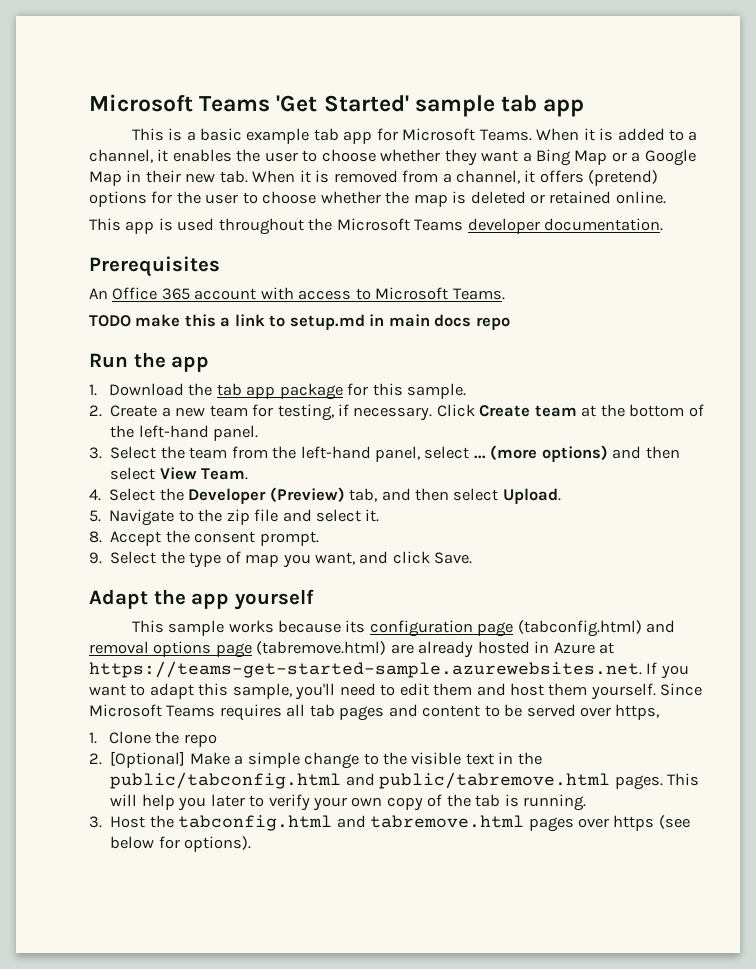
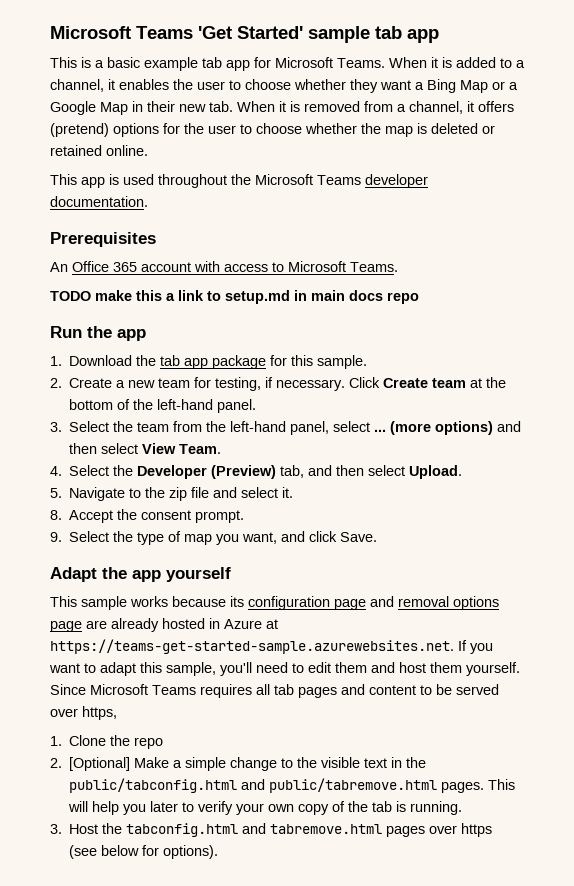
- This sample works because its configuration page (tabconfig.html) and removal options page (tabremove.html) are already hosted in Azure at https://teams-get-started-sample.azurewebsites.net. If you want to adapt this sample, you'll need to edit them and host them yourself.
+ This sample works because its configuration page and removal options page are already hosted in Azure at https://teams-get-started-sample.azurewebsites.net. If you want to adapt this sample, you'll need to edit them and host them yourself.

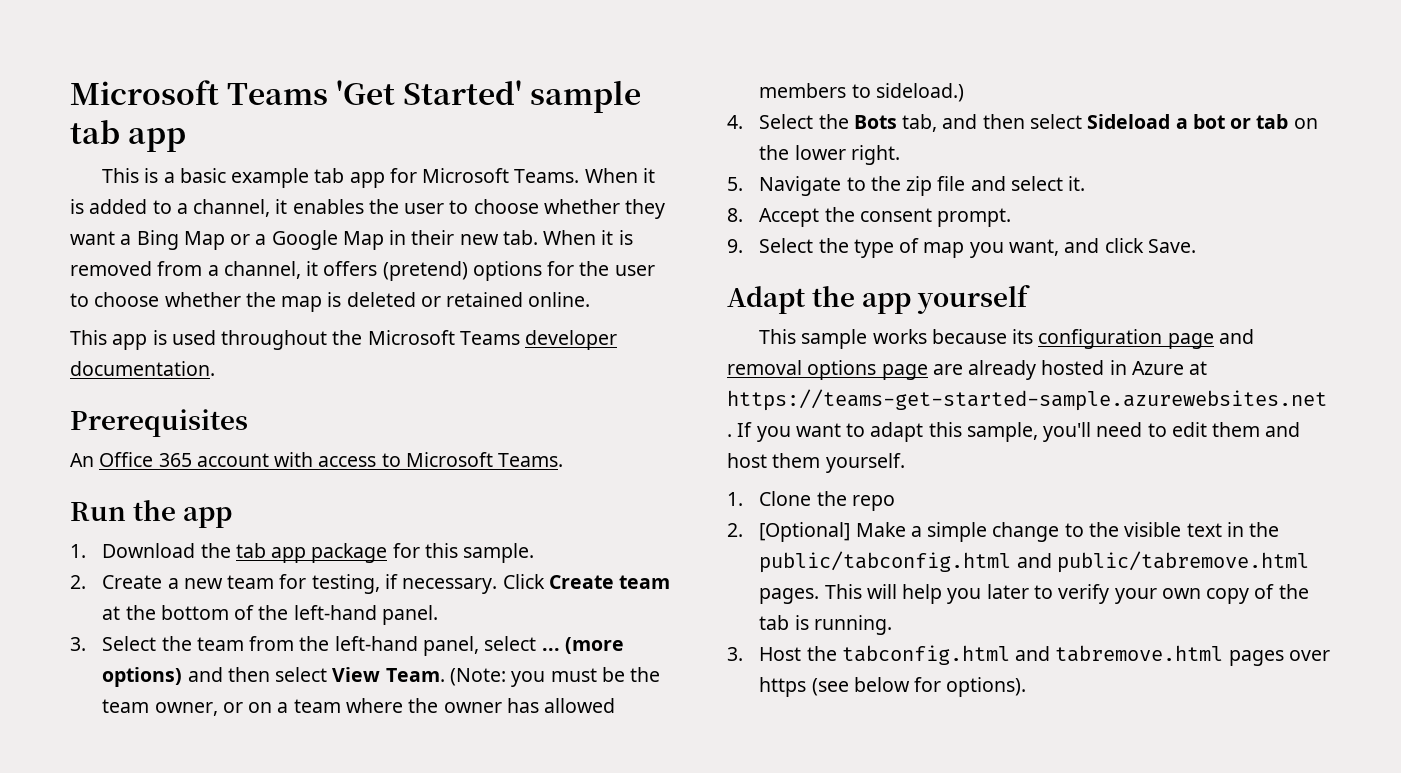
- TODO make this a link to setup.md in main docs repo
+ (Note: you must be the team owner, or on a team where the owner has allowed members to sideload.)
- 4. Select the Developer (Preview) tab, and then select Upload.
+ 4. Select the Bots tab, and then select Sideload a bot or tab on the lower right.
- Since Microsoft Teams requires all tab pages and content to be served over https,

